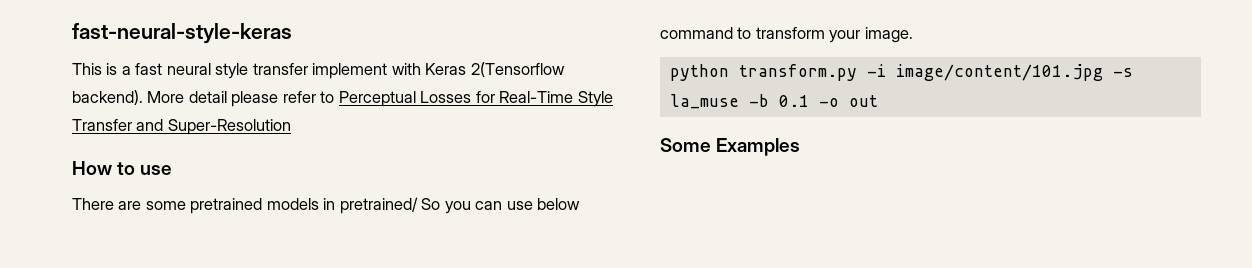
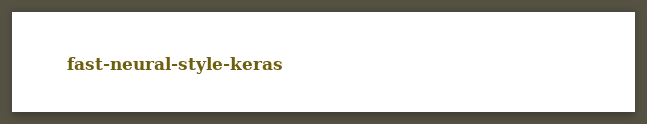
- This is a fast neural style transfer implement with Keras 2(Tensorflow backend). More detail please refer to Perceptual Losses for Real-Time Style Transfer and Super-Resolution
- How to use
- There are some pretrained models in pretrained/ So you can use below command to transform your image.
- python transform.py -i image/content/101.jpg -s la_muse -b 0.1 -o out
- Some Examples

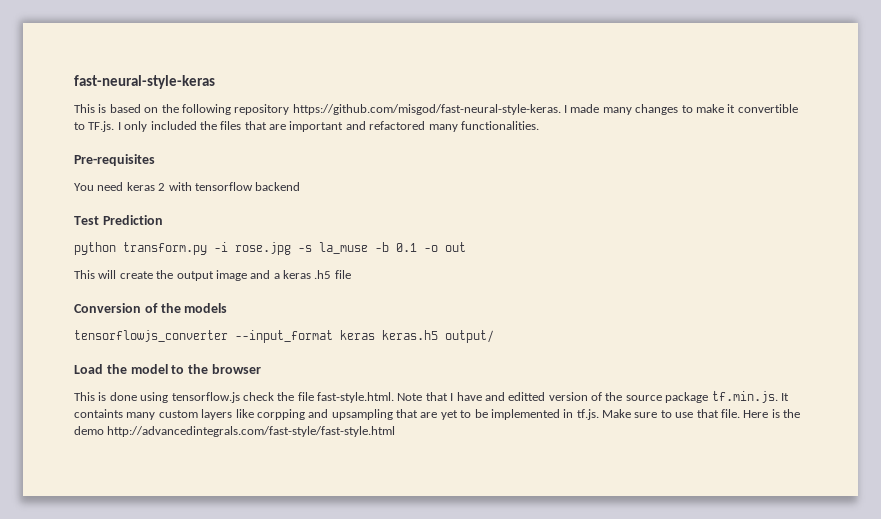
+ This is based on the following repository https://github.com/misgod/fast-neural-style-keras. I made many changes to make it convertible to TF.js. I only included the files that are important and refactored many functionalities.
+ Pre-requisites
+ You need keras 2 with tensorflow backend
+ Test Prediction
+ python transform.py -i rose.jpg -s la_muse -b 0.1 -o out
+ This will create the output image and a keras .h5 file
+ Conversion of the models
+ tensorflowjs_converter --input_format keras keras.h5 output/
+ Load the model to the browser
+ This is done using tensorflow.js check the file fast-style.html. Note that I have and editted version of the source package tf.min.js. It containts many custom layers like corpping and upsampling that are yet to be implemented in tf.js. Make sure to use that file. Here is the demo http://advancedintegrals.com/fast-style/fast-style.html

